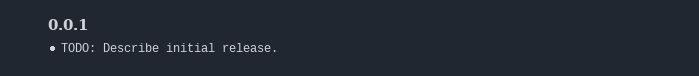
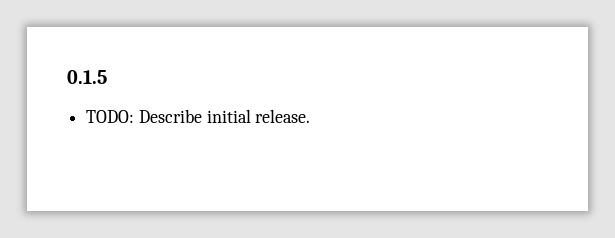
- 0.0.1
+ 0.1.5

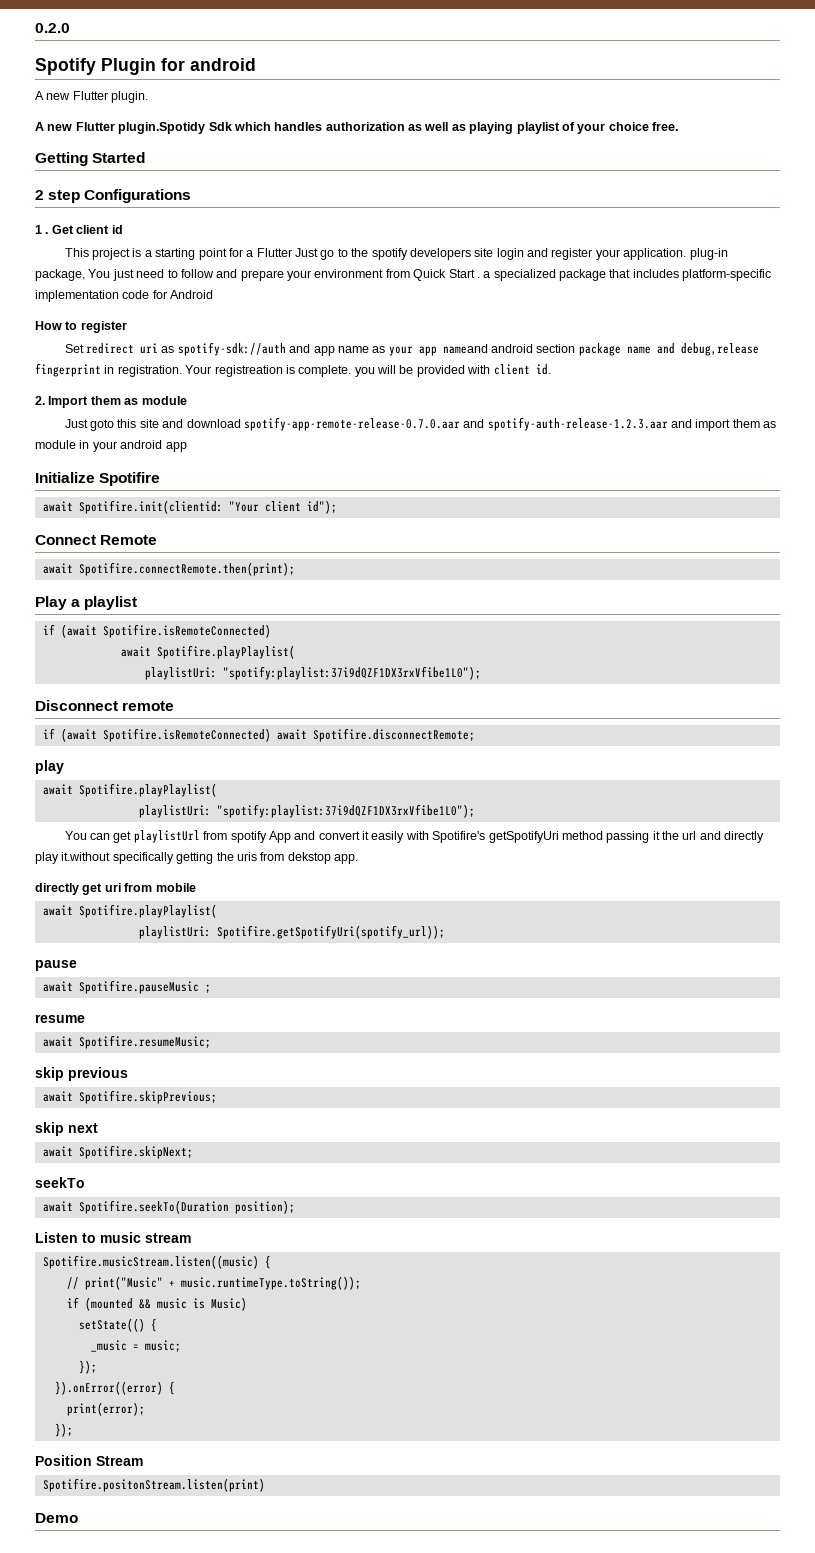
- 0.1.5
- TODO: Describe initial release.
+ 0.2.0
+ Spotify Plugin for android
+ A new Flutter plugin.
+ A new Flutter plugin.Spotidy Sdk which handles authorization as well as playing playlist of your choice free.
+ Getting Started
+ 2 step Configurations
+ 1 . Get client id
+ This project is a starting point for a Flutter Just go to the spotify developers site login and register your application. plug-in package, You just need to follow and prepare your environment from Quick Start . a specialized package that includes platform-specific implementation code for Android
+ How to register
+ Set redirect uri as spotify-sdk://auth and app name as your app nameand android section package name and debug,release fingerprint in registration. Your registreation is complete. you will be provided with client id.
+ 2. Import them as module
+ Just goto this site and download spotify-app-remote-release-0.7.0.aar and spotify-auth-release-1.2.3.aar and import them as module in your android app
+ Initialize Spotifire
+ await Spotifire.init(clientid: "Your client id");
+ Connect Remote
+ await Spotifire.connectRemote.then(print);
+ Play a playlist
+ if (await Spotifire.isRemoteConnected)
+ await Spotifire.playPlaylist(
+ playlistUri: "spotify:playlist:37i9dQZF1DX3rxVfibe1L0");
+ Disconnect remote
+ if (await Spotifire.isRemoteConnected) await Spotifire.disconnectRemote;
+ play
+ await Spotifire.playPlaylist(
+ playlistUri: "spotify:playlist:37i9dQZF1DX3rxVfibe1L0");
+ You can get playlistUrl from spotify App and convert it easily with Spotifire's getSpotifyUri method passing it the url and directly play it.without specifically getting the uris from dekstop app.
+ directly get uri from mobile
+ await Spotifire.playPlaylist(
+ playlistUri: Spotifire.getSpotifyUri(spotify_url));
+ pause
+ await Spotifire.pauseMusic ;
+ resume
+ await Spotifire.resumeMusic;
+ skip previous
+ await Spotifire.skipPrevious;
+ skip next
+ await Spotifire.skipNext;
+ seekTo
+ await Spotifire.seekTo(Duration position);
+ Listen to music stream
+ Spotifire.musicStream.listen((music) {
+ // print("Music" + music.runtimeType.toString());
+ if (mounted && music is Music)
+ setState(() {
+ _music = music;
+ });
+ }).onError((error) {
+ print(error);
+ });
+ Position Stream
+ Spotifire.positonStream.listen(print)
+ Demo

